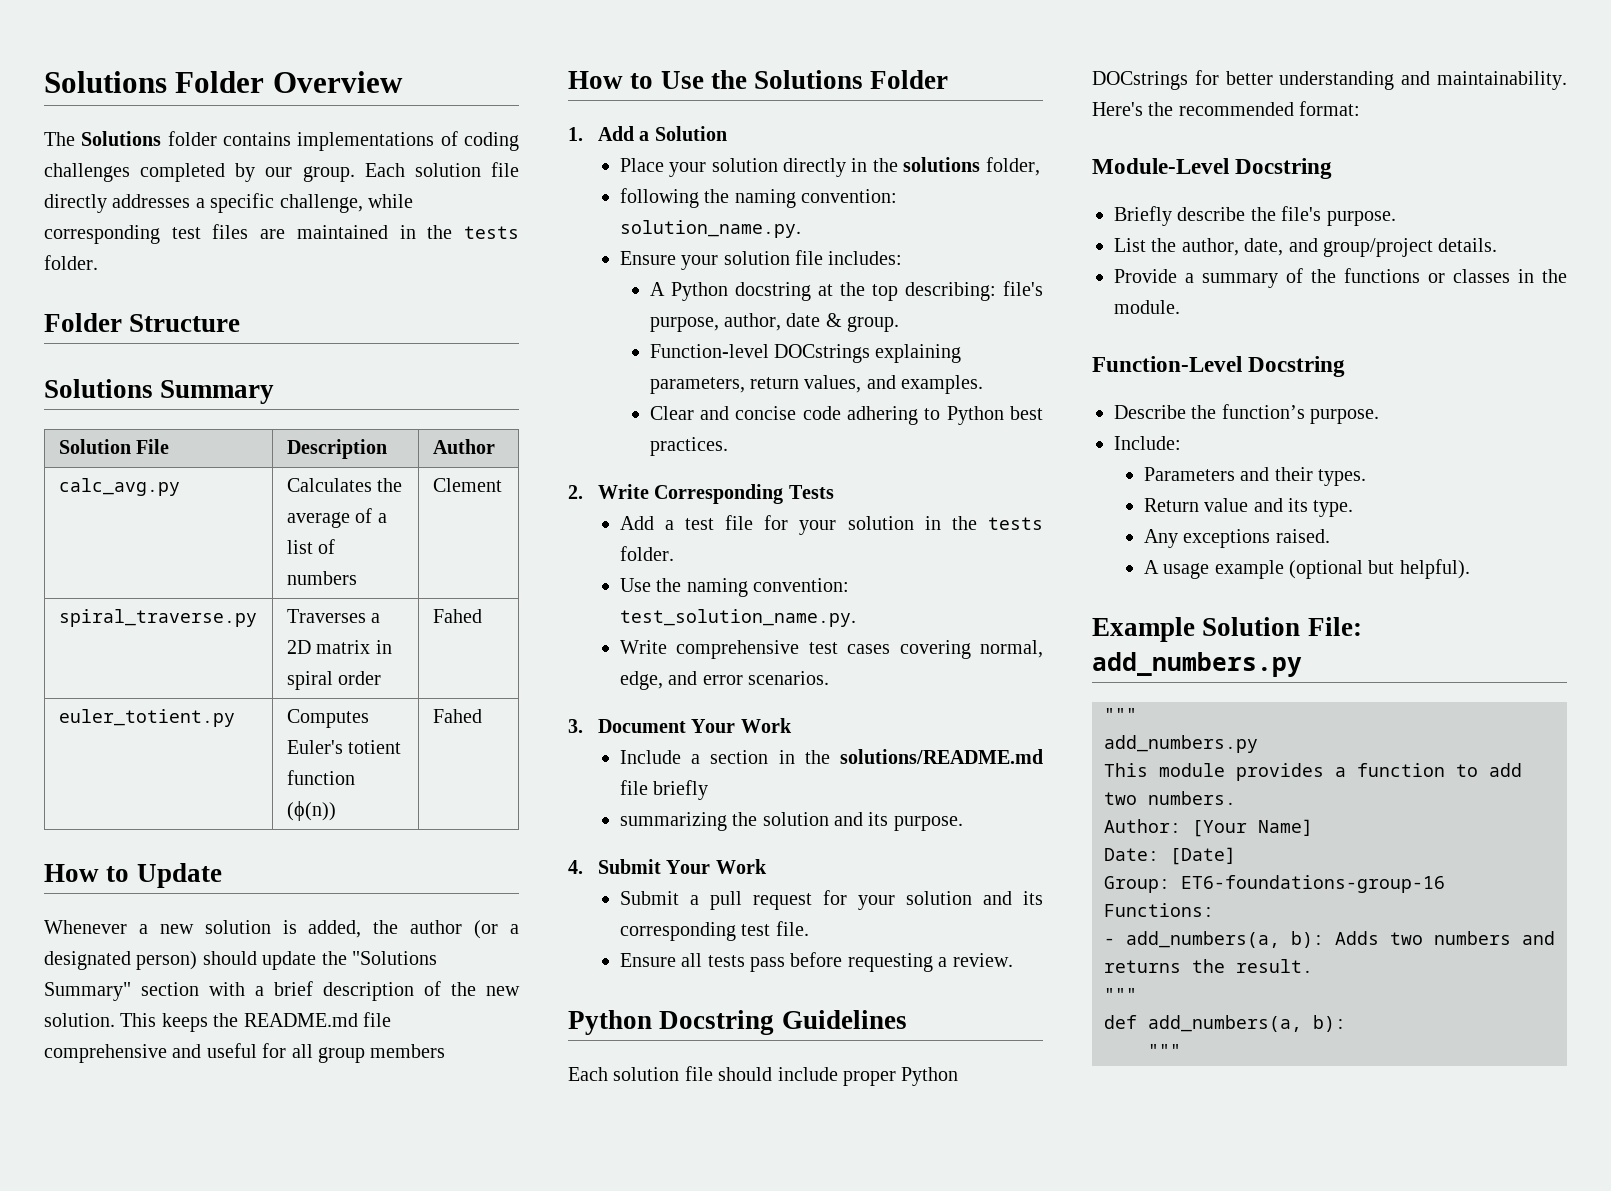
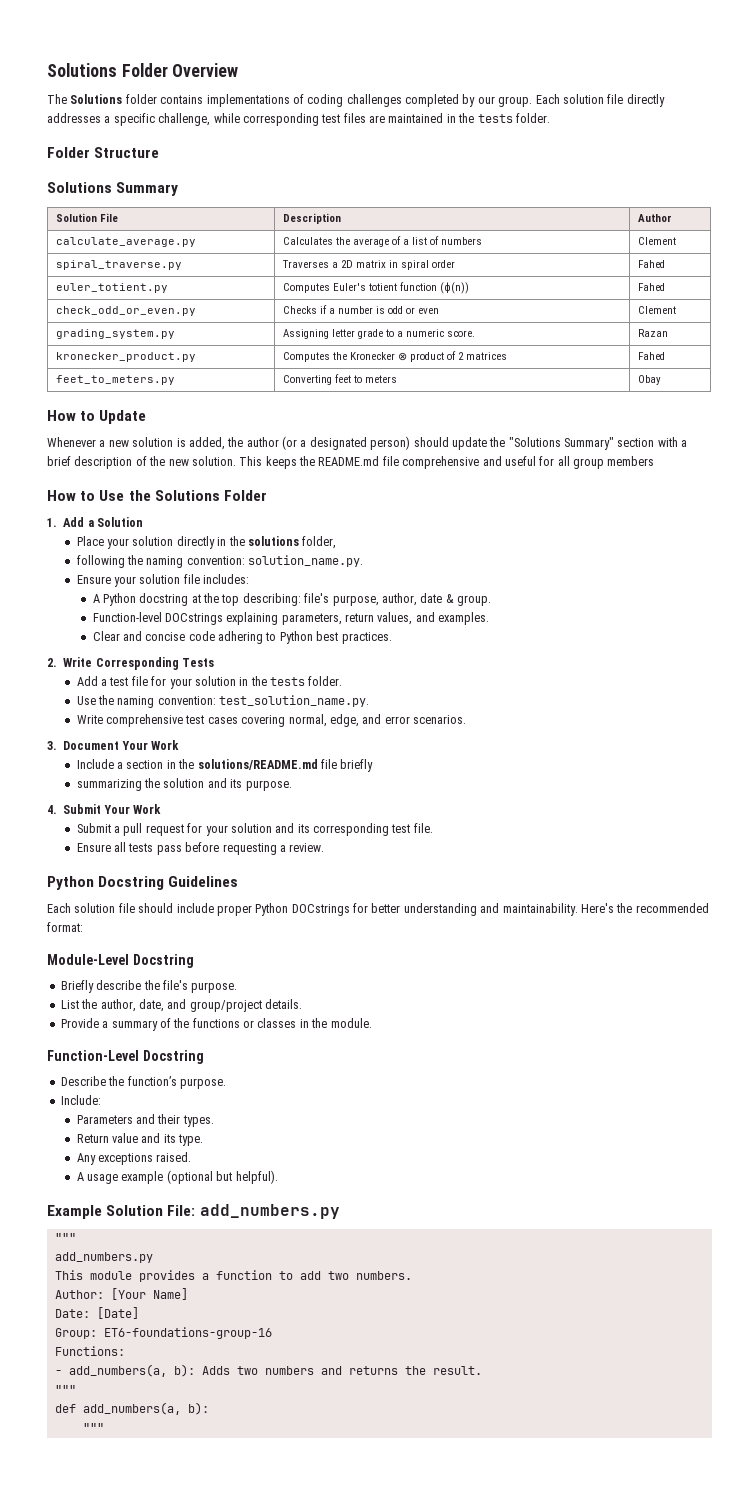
- calc_avg.py | Calculates the average of a list of numbers | Clement
+ calculate_average.py | Calculates the average of a list of numbers | Clement
+ check_odd_or_even.py | Checks if a number is odd or even | Clement
+ grading_system.py | Assigning letter grade to a numeric score. | Razan
+ kronecker_product.py | Computes the Kronecker ⊗ product of 2 matrices | Fahed
+ feet_to_meters.py | Converting feet to meters | Obay

